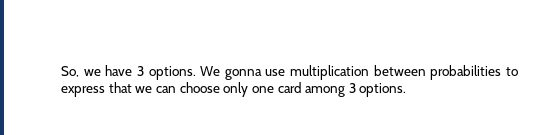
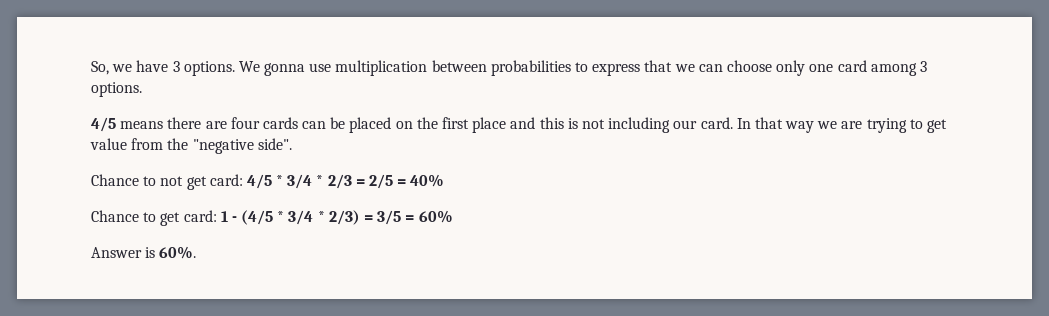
+ 4/5 means there are four cards can be placed on the first place and this is not including our card. In that way we are trying to get value from the "negative side".
+ Chance to not get card: 4/5 * 3/4 * 2/3 = 2/5 = 40%
+ Chance to get card: 1 - (4/5 * 3/4 * 2/3) = 3/5 = 60%
+ Answer is 60%.

